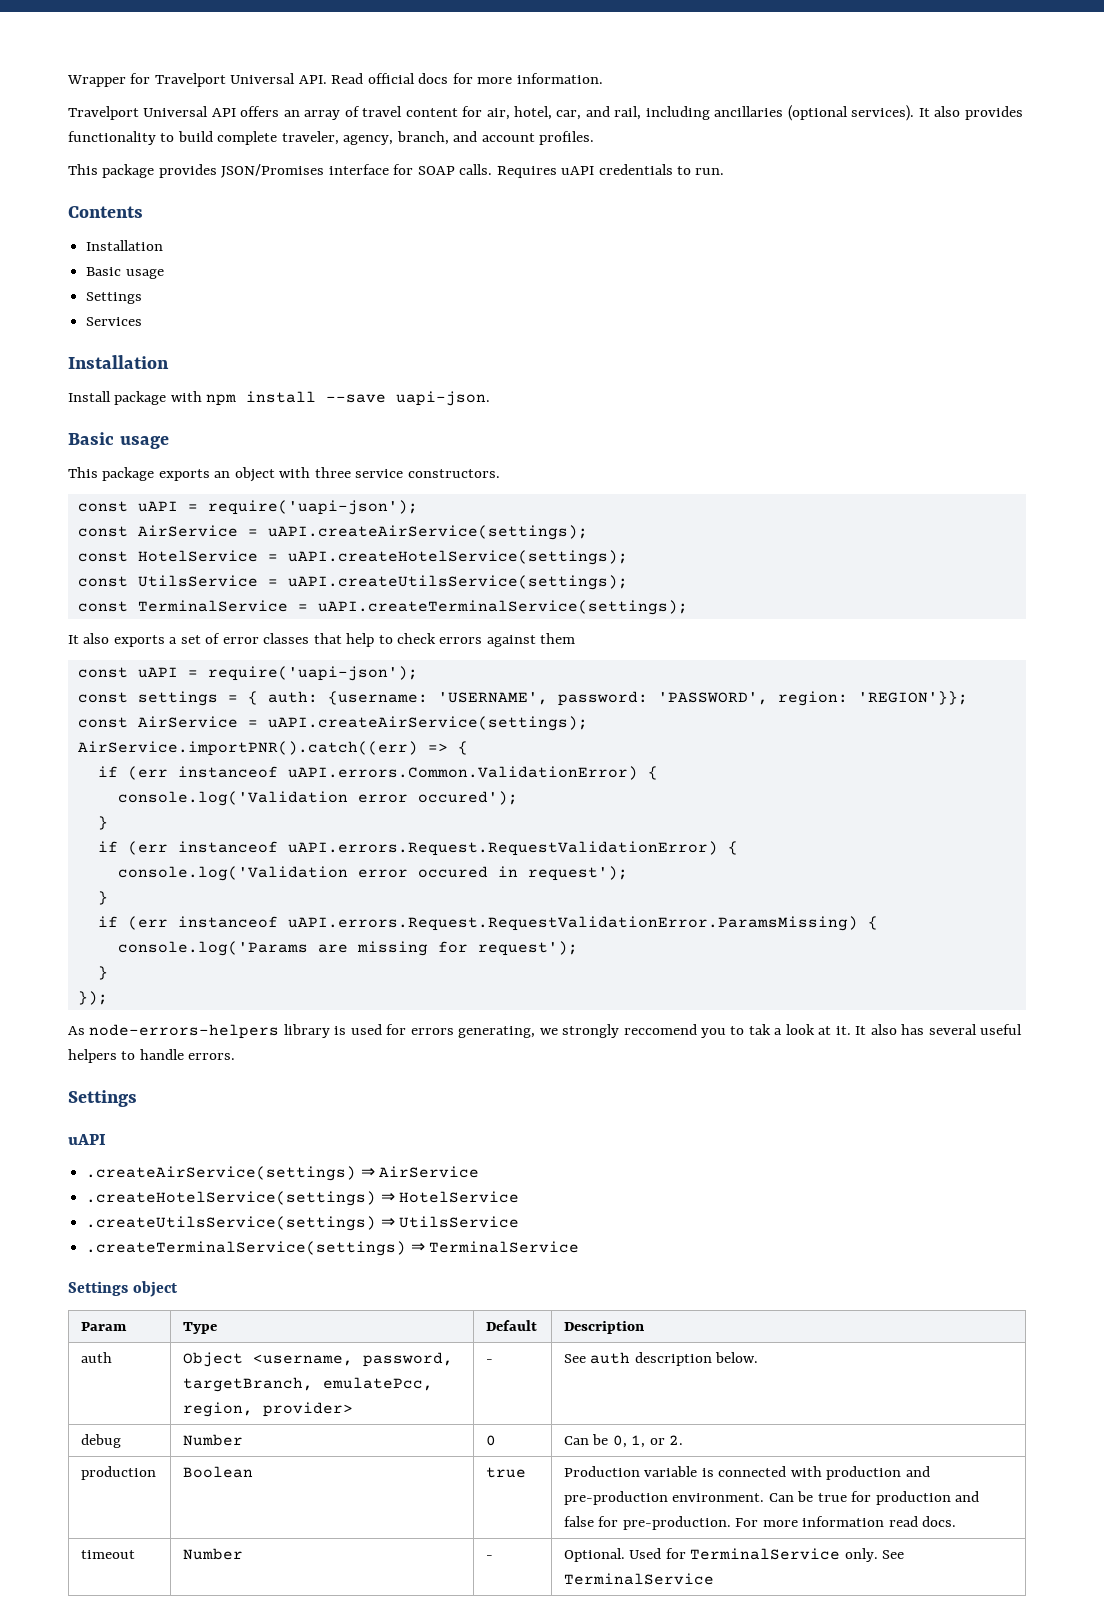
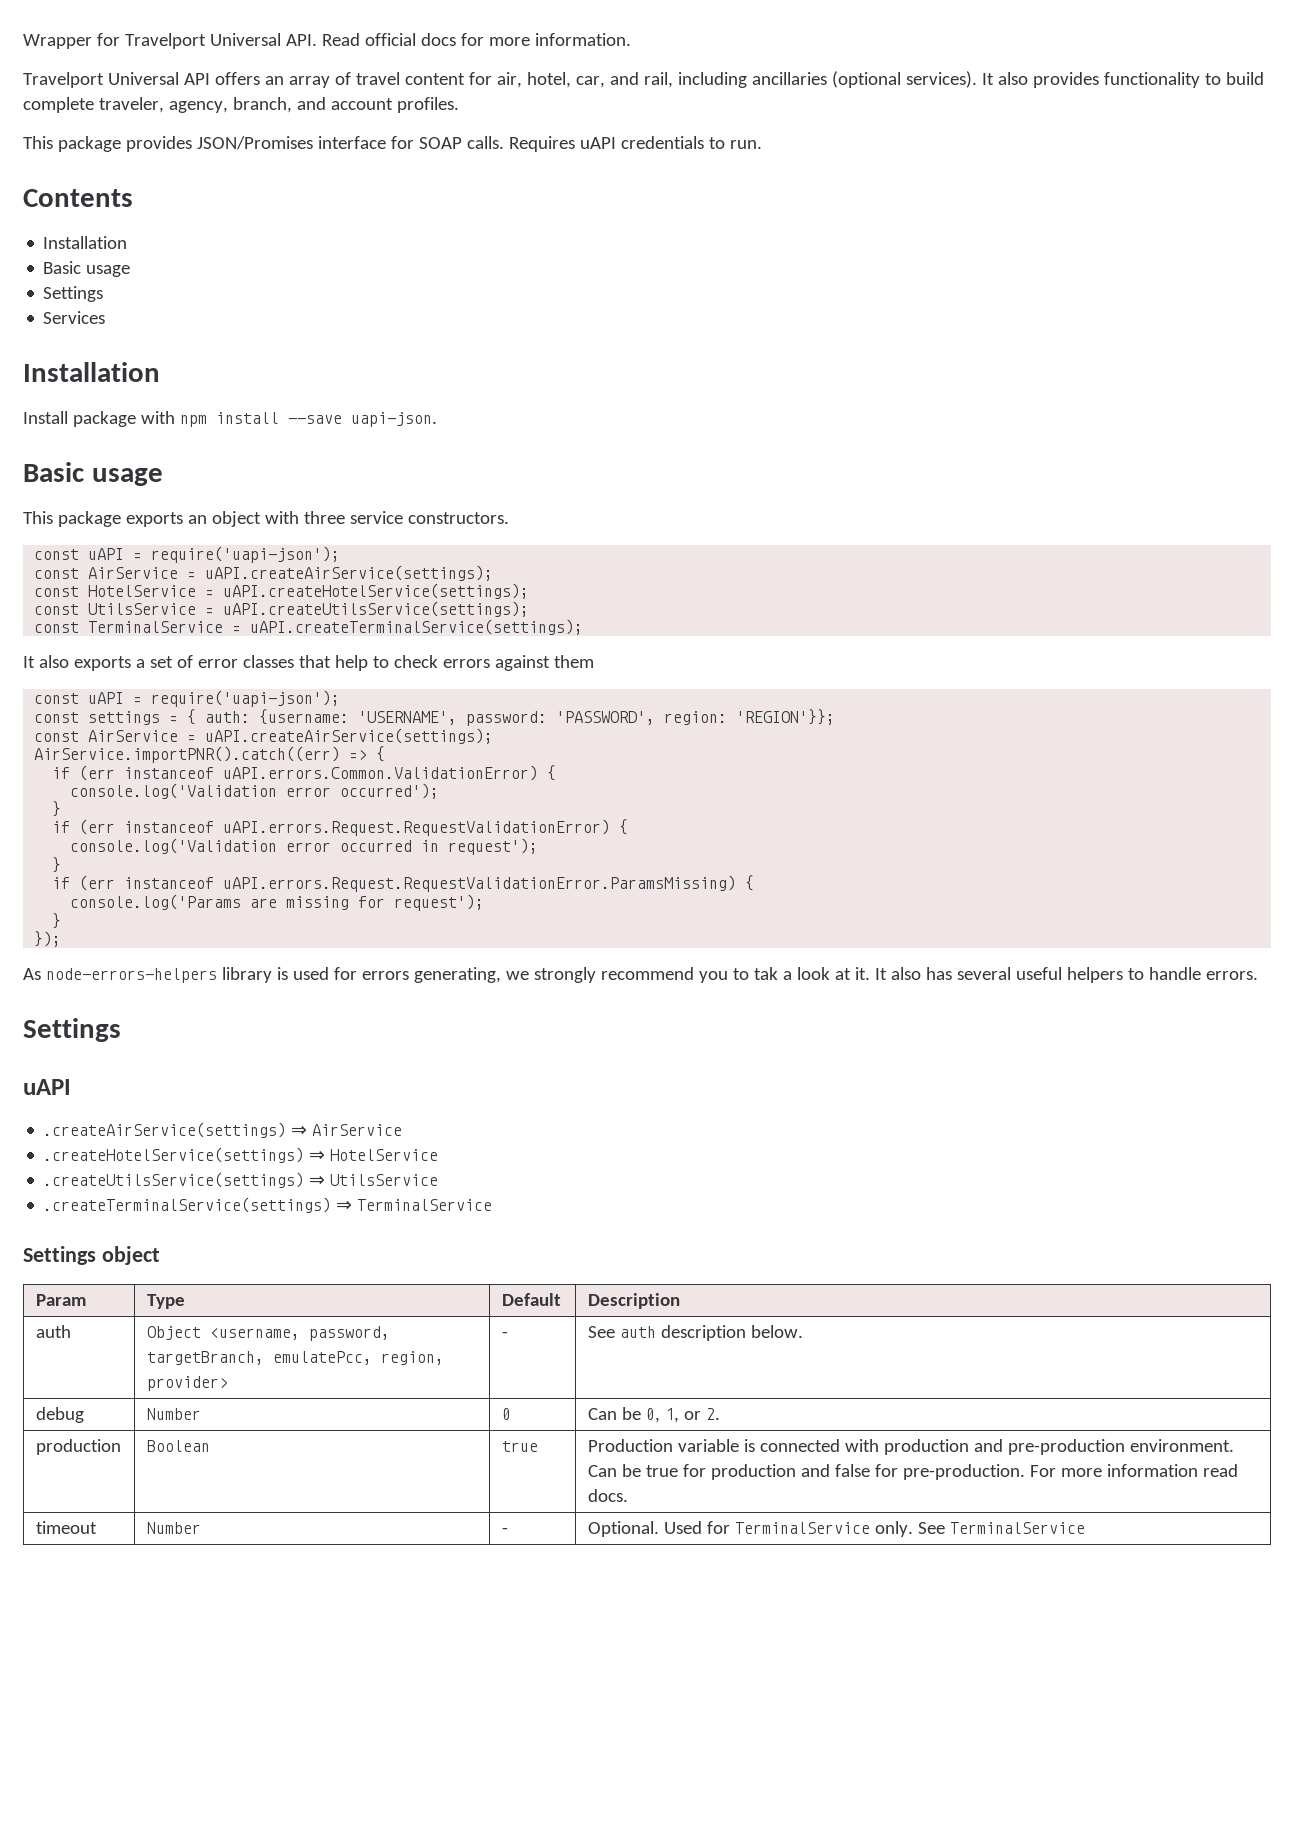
- console.log('Validation error occured');
+ console.log('Validation error occurred');
- console.log('Validation error occured in request');
+ console.log('Validation error occurred in request');
- As node-errors-helpers library is used for errors generating, we strongly reccomend you to tak a look at it.
+ As node-errors-helpers library is used for errors generating, we strongly recommend you to tak a look at it.

